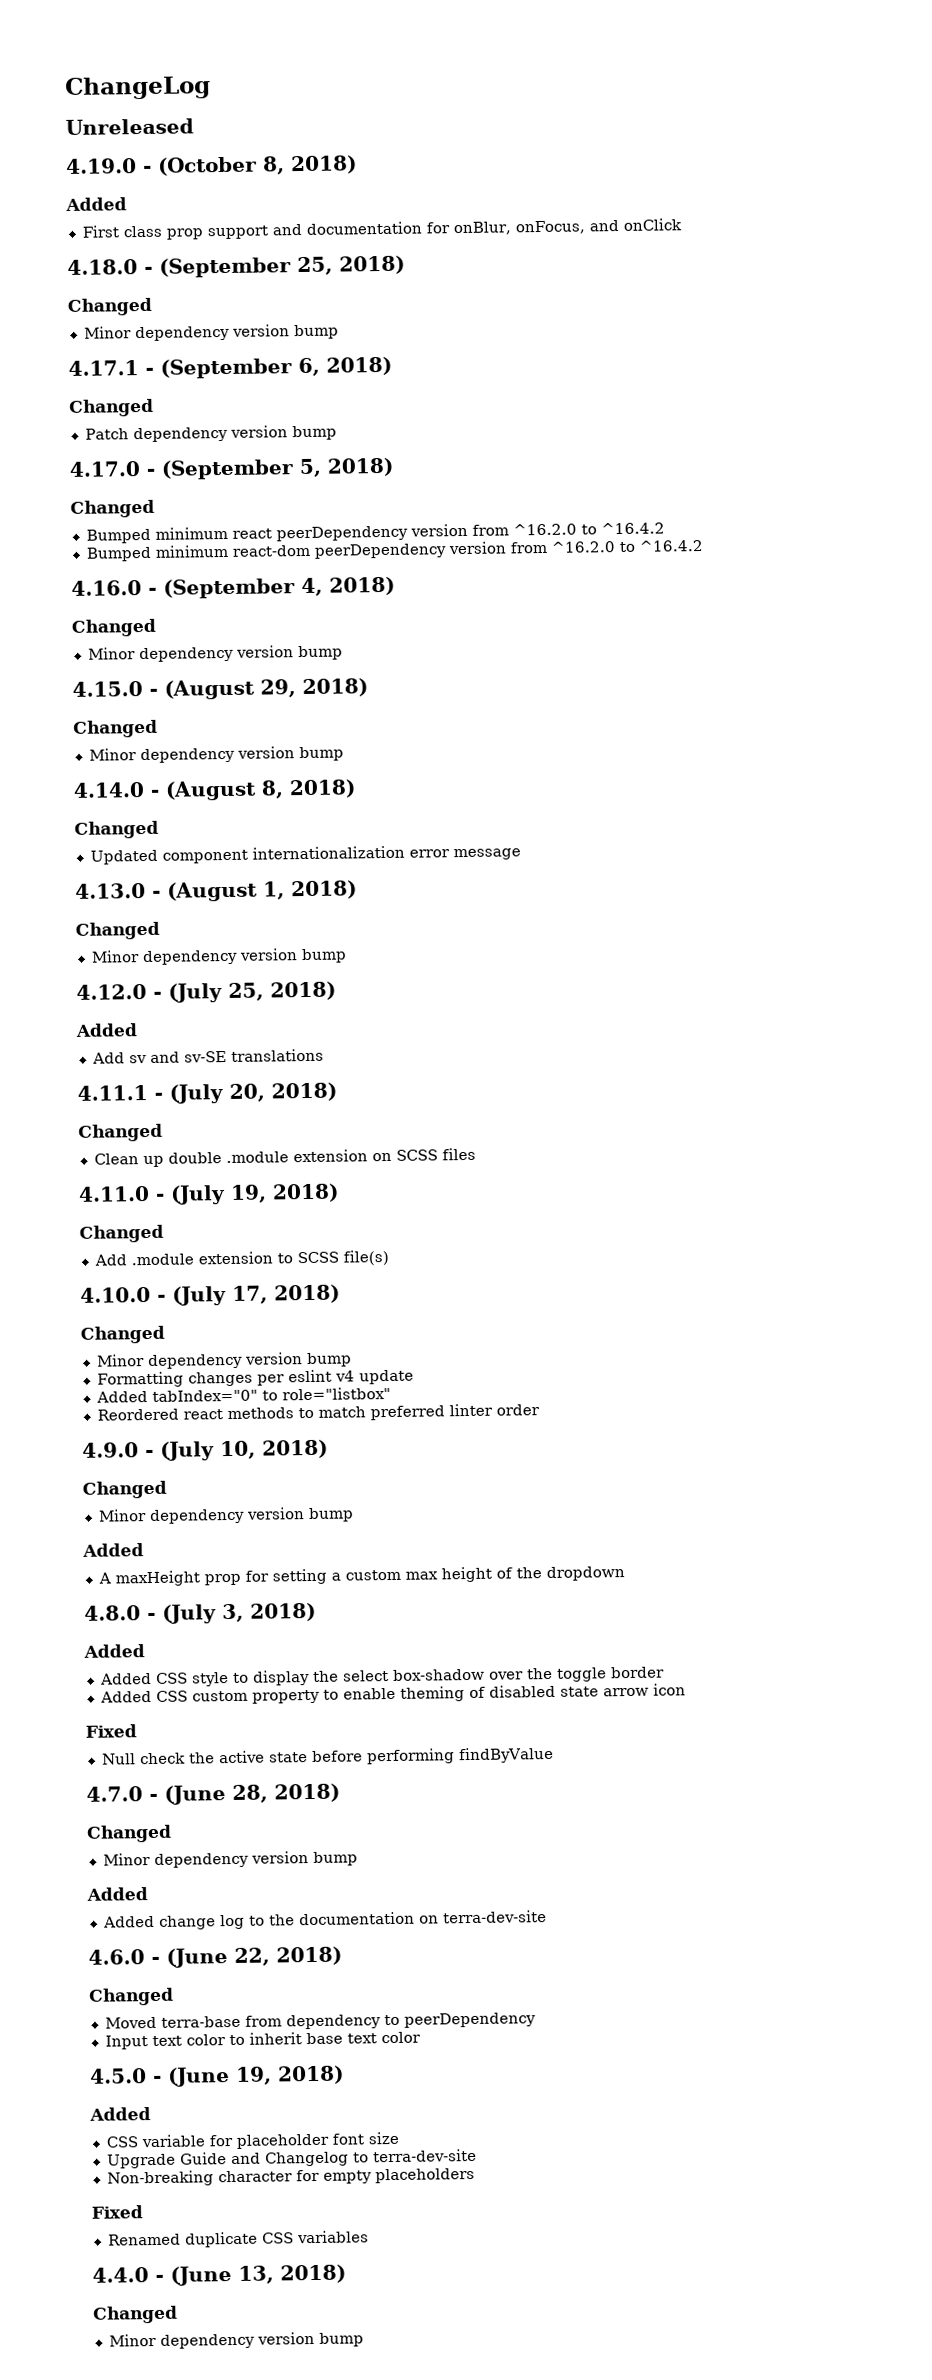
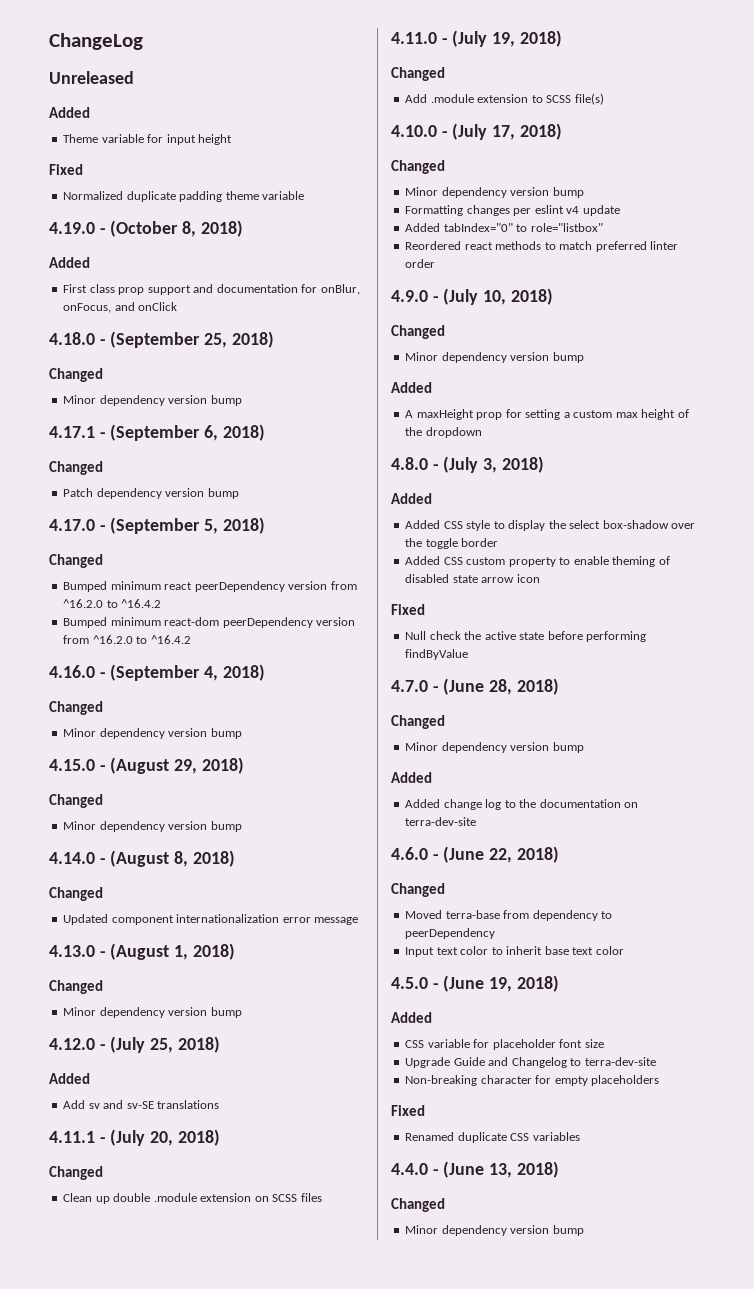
  Unreleased
+ Added
+ Theme variable for input height
+ Fixed
+ Normalized duplicate padding theme variable

